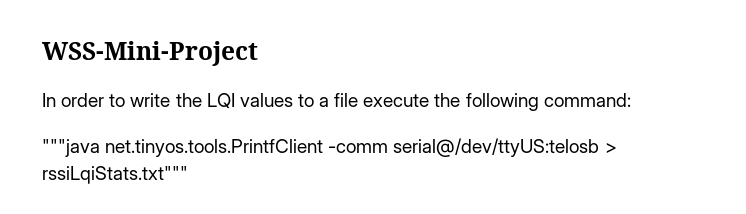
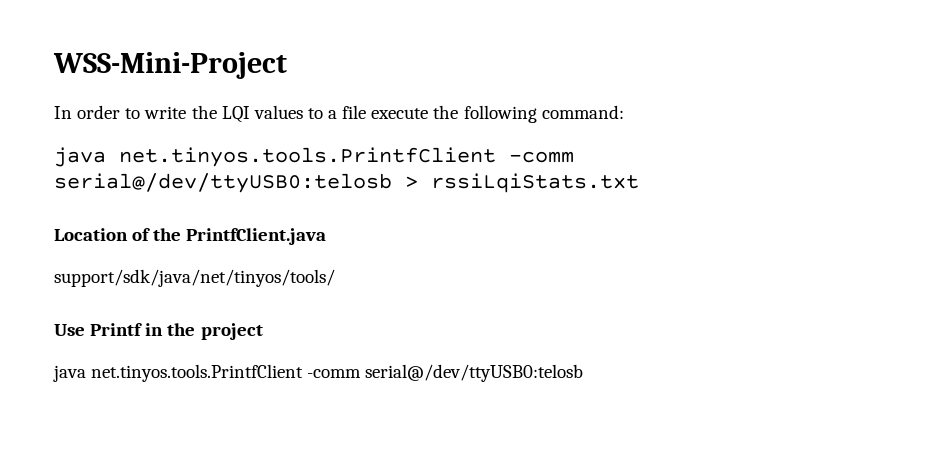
- """java net.tinyos.tools.PrintfClient -comm serial@/dev/ttyUS:telosb > rssiLqiStats.txt"""
+ java net.tinyos.tools.PrintfClient -comm serial@/dev/ttyUSB0:telosb > rssiLqiStats.txt
+ Location of the PrintfClient.java
+ support/sdk/java/net/tinyos/tools/
+ Use Printf in the project
+ java net.tinyos.tools.PrintfClient -comm serial@/dev/ttyUSB0:telosb

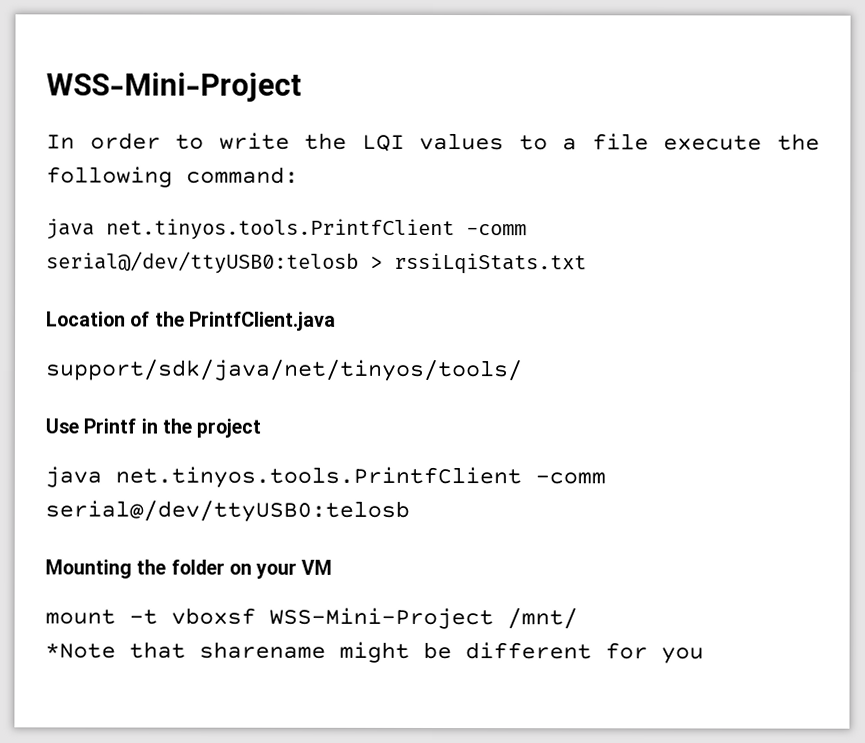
+ Mounting the folder on your VM
+ mount -t vboxsf WSS-Mini-Project /mnt/
+ *Note that sharename might be different for you

